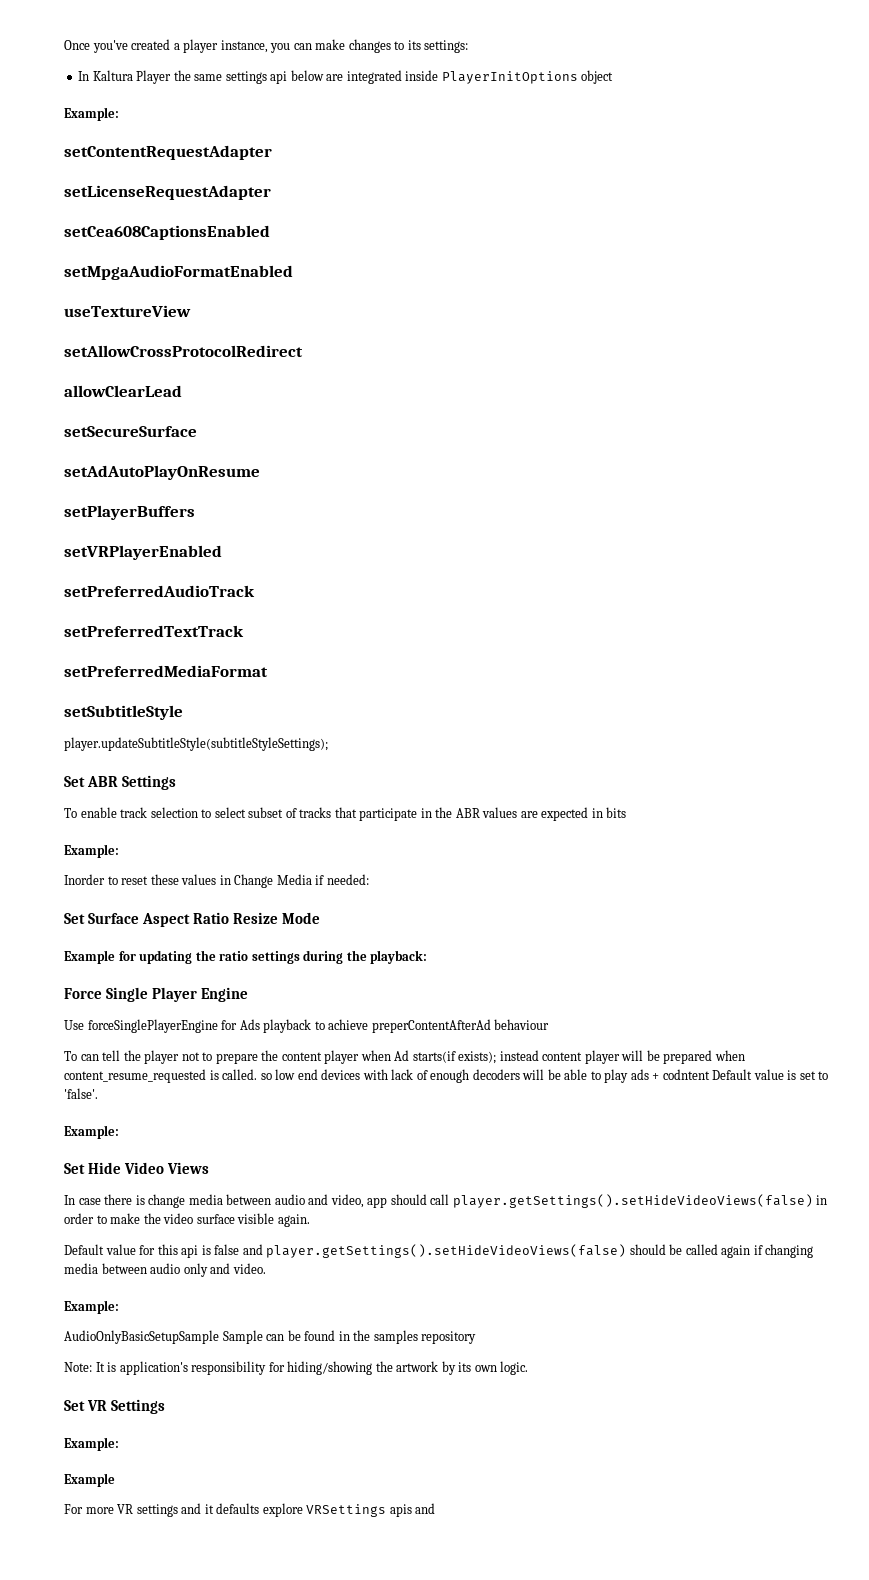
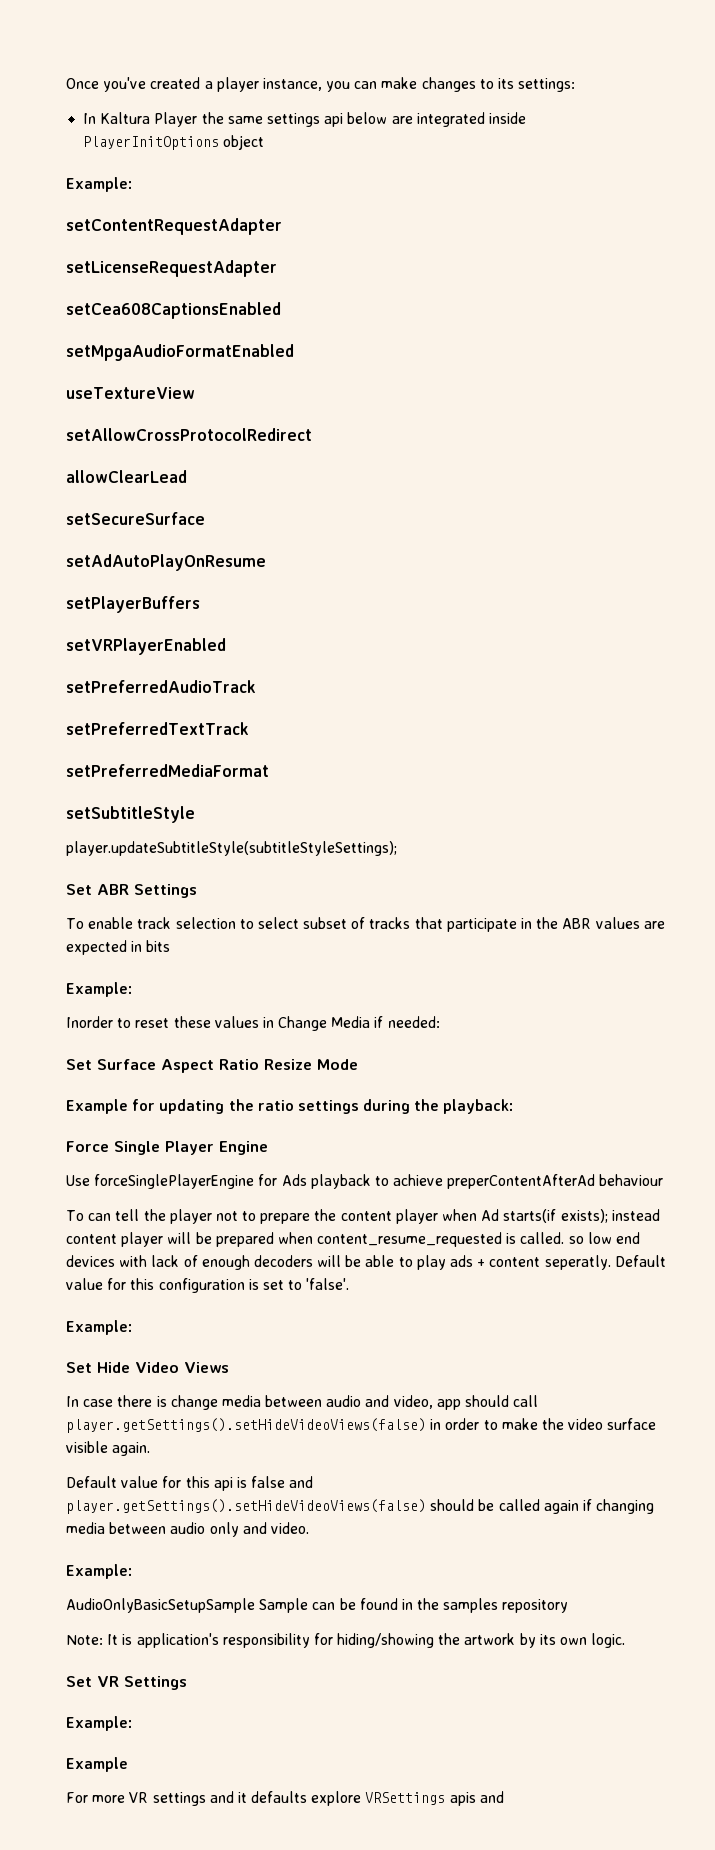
- To can tell the player not to prepare the content player when Ad starts(if exists); instead content player will be prepared when content_resume_requested is called. so low end devices with lack of enough decoders will be able to play ads + codntent Default value is set to 'false'.
+ To can tell the player not to prepare the content player when Ad starts(if exists); instead content player will be prepared when content_resume_requested is called. so low end devices with lack of enough decoders will be able to play ads + content seperatly. Default value for this configuration is set to 'false'.

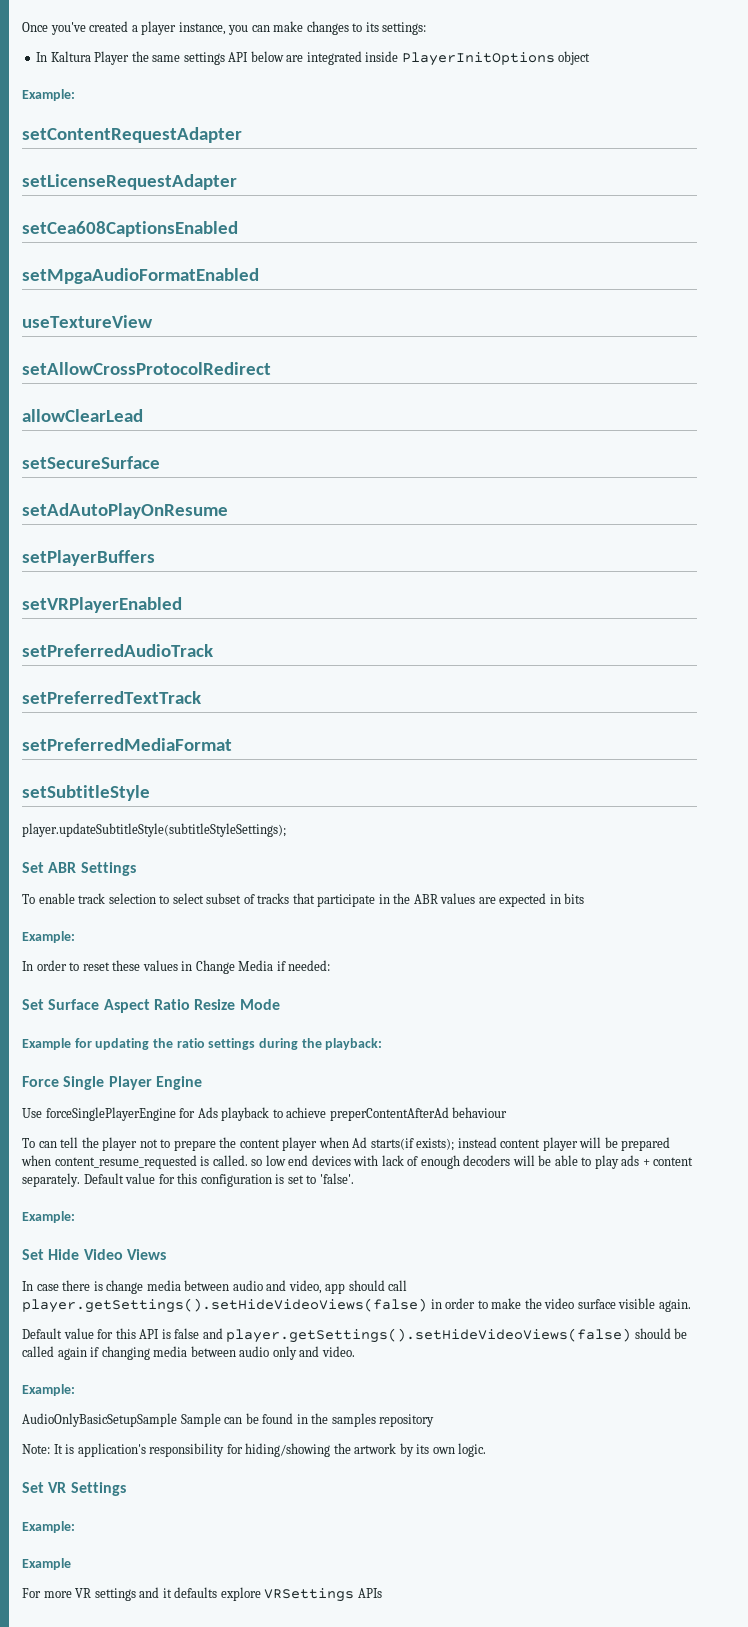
- In Kaltura Player the same settings api below are integrated inside PlayerInitOptions object
+ In Kaltura Player the same settings API below are integrated inside PlayerInitOptions object
- Inorder to reset these values in Change Media if needed:
+ In order to reset these values in Change Media if needed:
- To can tell the player not to prepare the content player when Ad starts(if exists); instead content player will be prepared when content_resume_requested is called. so low end devices with lack of enough decoders will be able to play ads + content seperatly.
+ To can tell the player not to prepare the content player when Ad starts(if exists); instead content player will be prepared when content_resume_requested is called. so low end devices with lack of enough decoders will be able to play ads + content separately.
- Default value for this api is false and player.getSettings().setHideVideoViews(false) should be called again if changing media between audio only and video.
+ Default value for this API is false and player.getSettings().setHideVideoViews(false) should be called again if changing media between audio only and video.
- For more VR settings and it defaults explore VRSettings apis and
+ For more VR settings and it defaults explore VRSettings APIs

